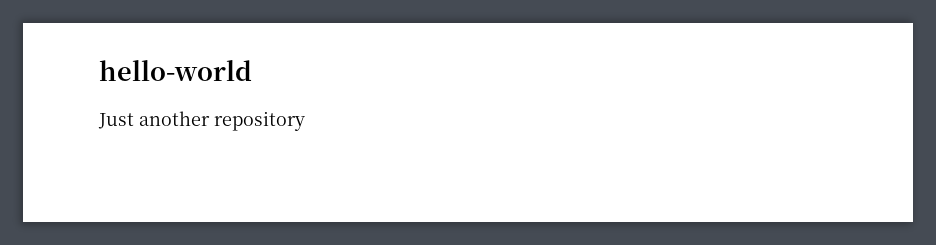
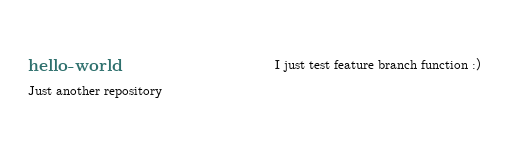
+ I just test feature branch function :）

